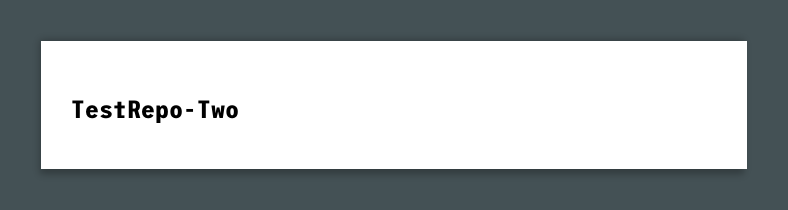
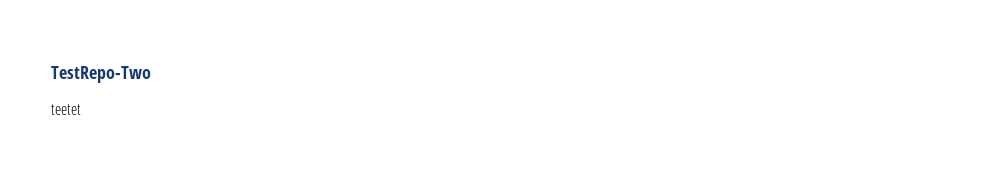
+ teetet

